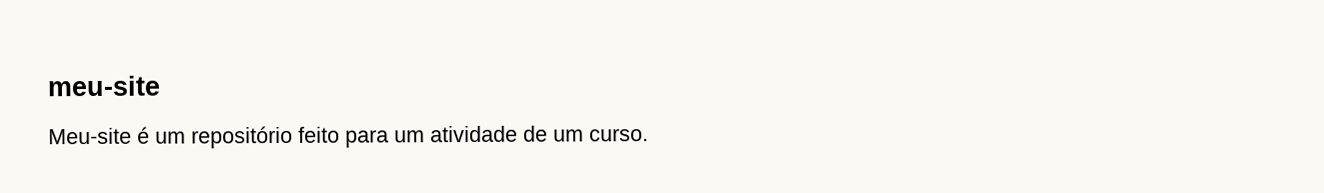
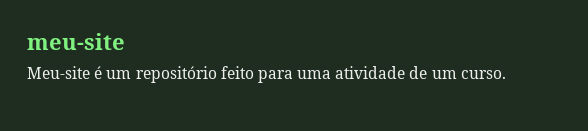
- Meu-site é um repositório feito para um atividade de um curso.
+ Meu-site é um repositório feito para uma atividade de um curso.

